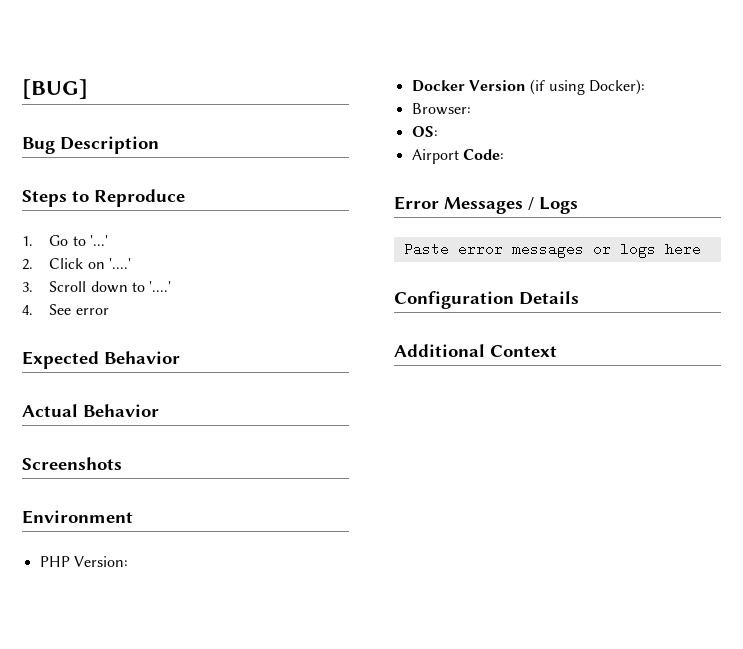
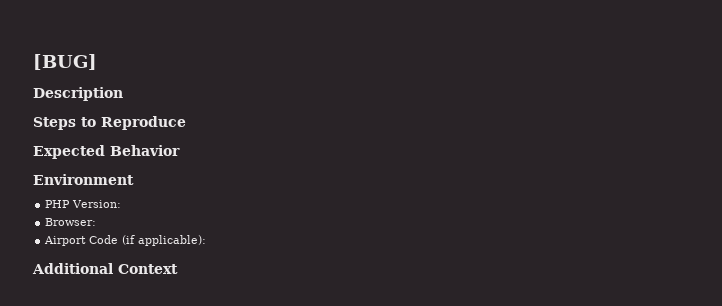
- Bug Description
+ Description
- 1. Go to '...'
- 2. Click on '....'
- 3. Scroll down to '....'
- 4. See error
- Actual Behavior
- Screenshots
- Docker Version (if using Docker):
- OS:
- Airport Code:
- Error Messages / Logs
- Paste error messages or logs here
- Configuration Details
+ Airport Code (if applicable):

